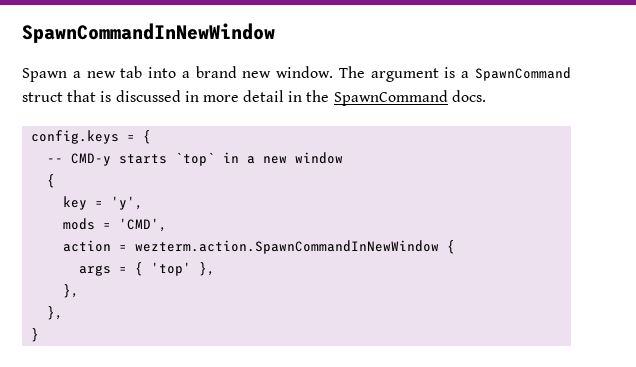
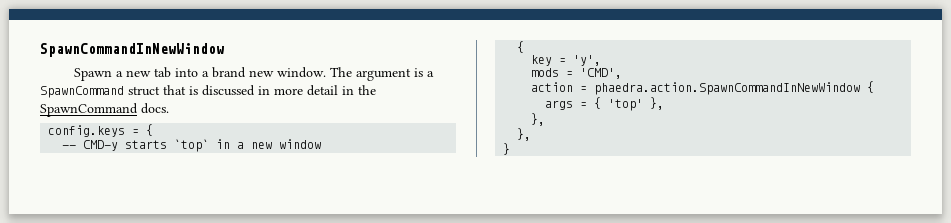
- action = wezterm.action.SpawnCommandInNewWindow {
+ action = phaedra.action.SpawnCommandInNewWindow {

